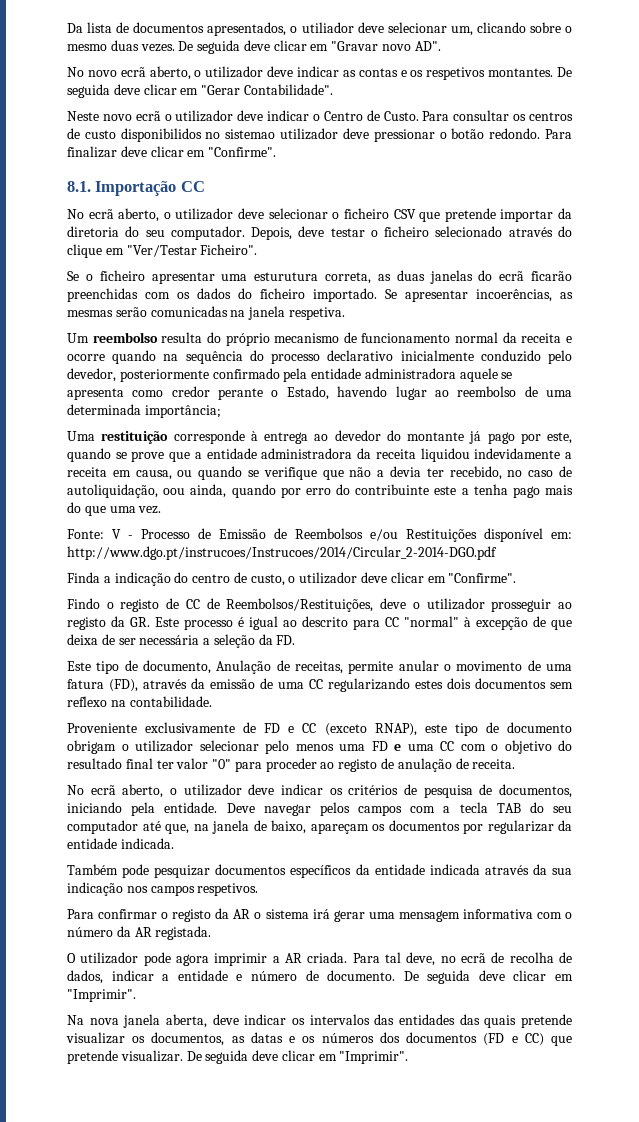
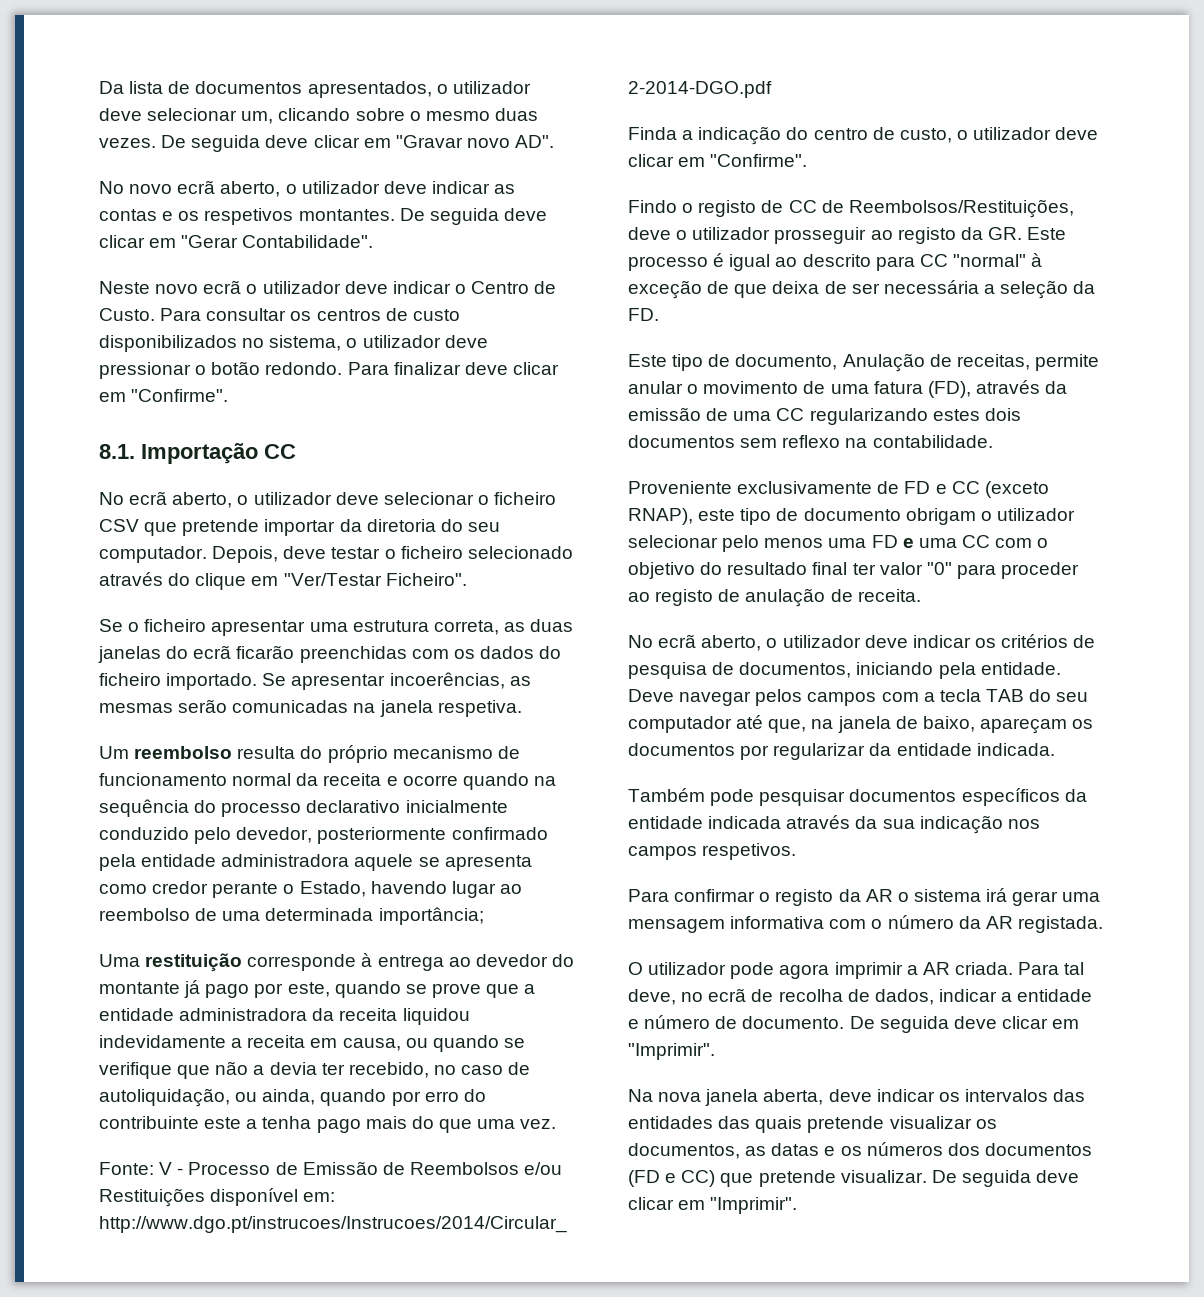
- Da lista de documentos apresentados, o utiliador deve selecionar um, clicando sobre o mesmo duas vezes.
+ Da lista de documentos apresentados, o utilizador deve selecionar um, clicando sobre o mesmo duas vezes.
- Para consultar os centros de custo disponibilidos no sistemao utilizador deve pressionar o botão redondo.
+ Para consultar os centros de custo disponibilizados no sistema, o utilizador deve pressionar o botão redondo.
- Se o ficheiro apresentar uma esturutura correta, as duas janelas do ecrã ficarão preenchidas com os dados do ficheiro importado.
+ Se o ficheiro apresentar uma estrutura correta, as duas janelas do ecrã ficarão preenchidas com os dados do ficheiro importado.
- Uma restituição corresponde à entrega ao devedor do montante já pago por este, quando se prove que a entidade administradora da receita liquidou indevidamente a receita em causa, ou quando se verifique que não a devia ter recebido, no caso de autoliquidação, oou ainda, quando por erro do contribuinte este a tenha pago mais do que uma vez.
+ Uma restituição corresponde à entrega ao devedor do montante já pago por este, quando se prove que a entidade administradora da receita liquidou indevidamente a receita em causa, ou quando se verifique que não a devia ter recebido, no caso de autoliquidação, ou ainda, quando por erro do contribuinte este a tenha pago mais do que uma vez.
- Findo o registo de CC de Reembolsos/Restituições, deve o utilizador prosseguir ao registo da GR. Este processo é igual ao descrito para CC "normal" à excepção de que deixa de ser necessária a seleção da FD.
+ Findo o registo de CC de Reembolsos/Restituições, deve o utilizador prosseguir ao registo da GR. Este processo é igual ao descrito para CC "normal" à exceção de que deixa de ser necessária a seleção da FD.
- Também pode pesquizar documentos específicos da entidade indicada através da sua indicação nos campos respetivos.
+ Também pode pesquisar documentos específicos da entidade indicada através da sua indicação nos campos respetivos.

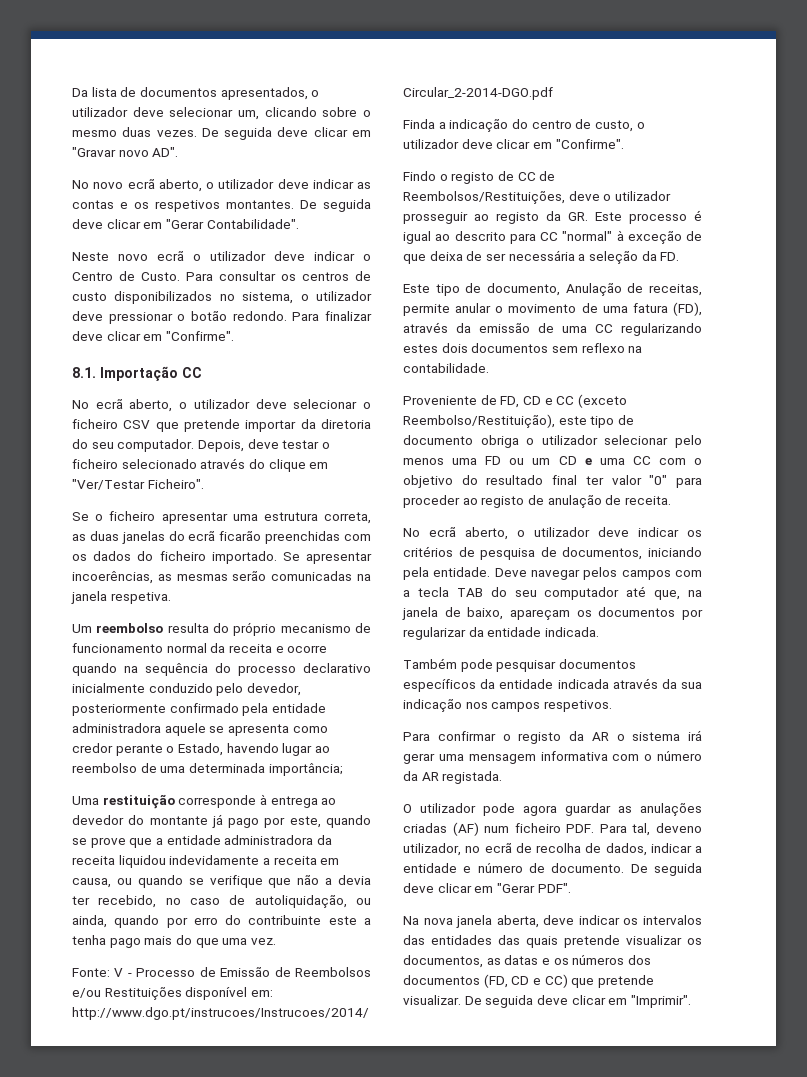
- Proveniente exclusivamente de FD e CC (exceto RNAP), este tipo de documento obrigam o utilizador selecionar pelo menos uma FD e uma CC com o objetivo do resultado final ter valor "0" para proceder ao registo de anulação de receita.
+ Proveniente de FD, CD e CC (exceto Reembolso/Restituição), este tipo de documento obriga o utilizador selecionar pelo menos uma FD ou um CD e uma CC com o objetivo do resultado final ter valor "0" para proceder ao registo de anulação de receita.
- O utilizador pode agora imprimir a AR criada. Para tal deve, no ecrã de recolha de dados, indicar a entidade e número de documento. De seguida deve clicar em "Imprimir".
+ O utilizador pode agora guardar as anulações criadas (AF) num ficheiro PDF. Para tal, deveno utilizador, no ecrã de recolha de dados, indicar a entidade e número de documento. De seguida deve clicar em "Gerar PDF".
- Na nova janela aberta, deve indicar os intervalos das entidades das quais pretende visualizar os documentos, as datas e os números dos documentos (FD e CC) que pretende visualizar.
+ Na nova janela aberta, deve indicar os intervalos das entidades das quais pretende visualizar os documentos, as datas e os números dos documentos (FD, CD e CC) que pretende visualizar.

